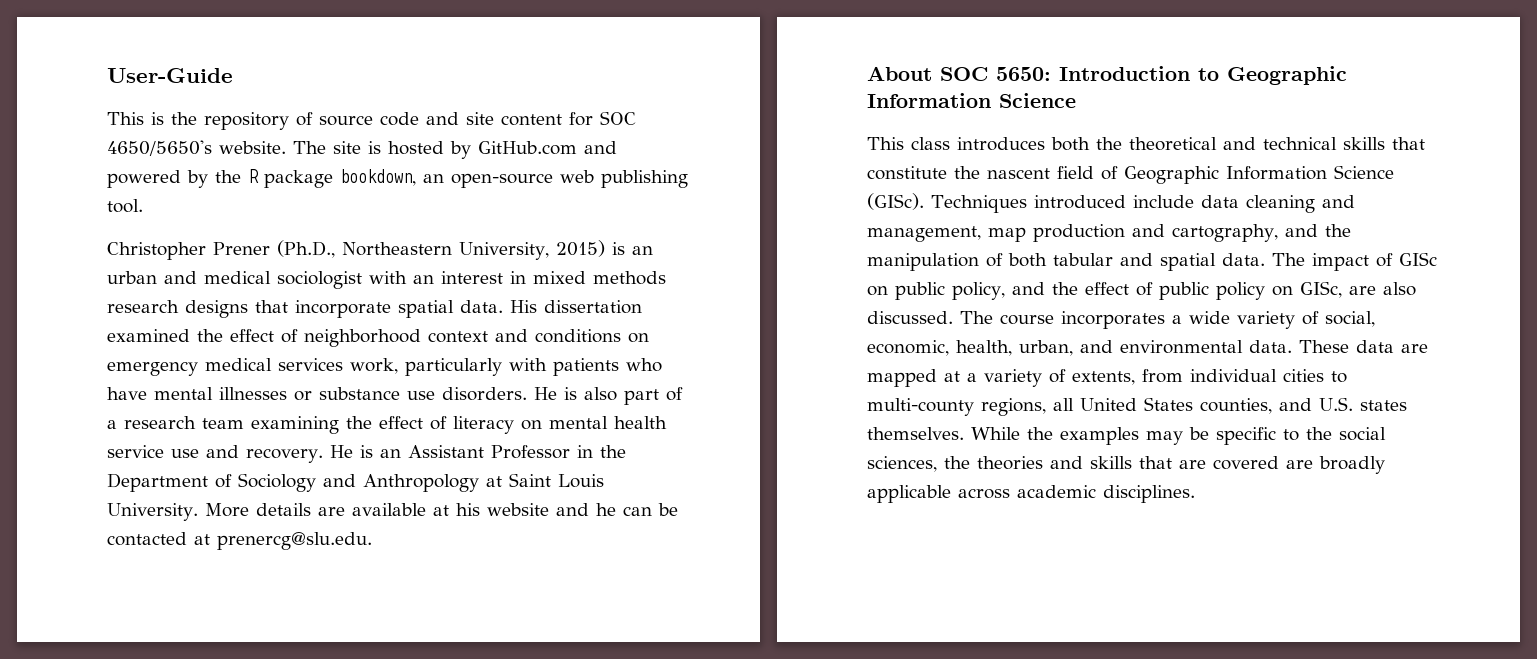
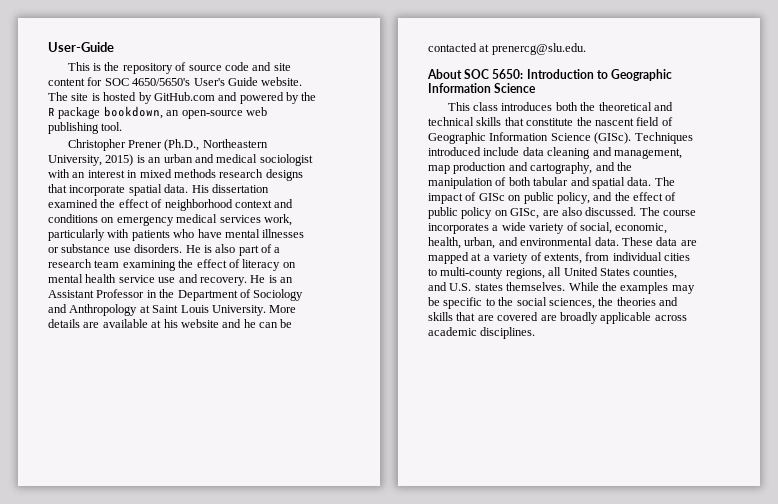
- This is the repository of source code and site content for SOC 4650/5650's website.
+ This is the repository of source code and site content for SOC 4650/5650's User's Guide website.

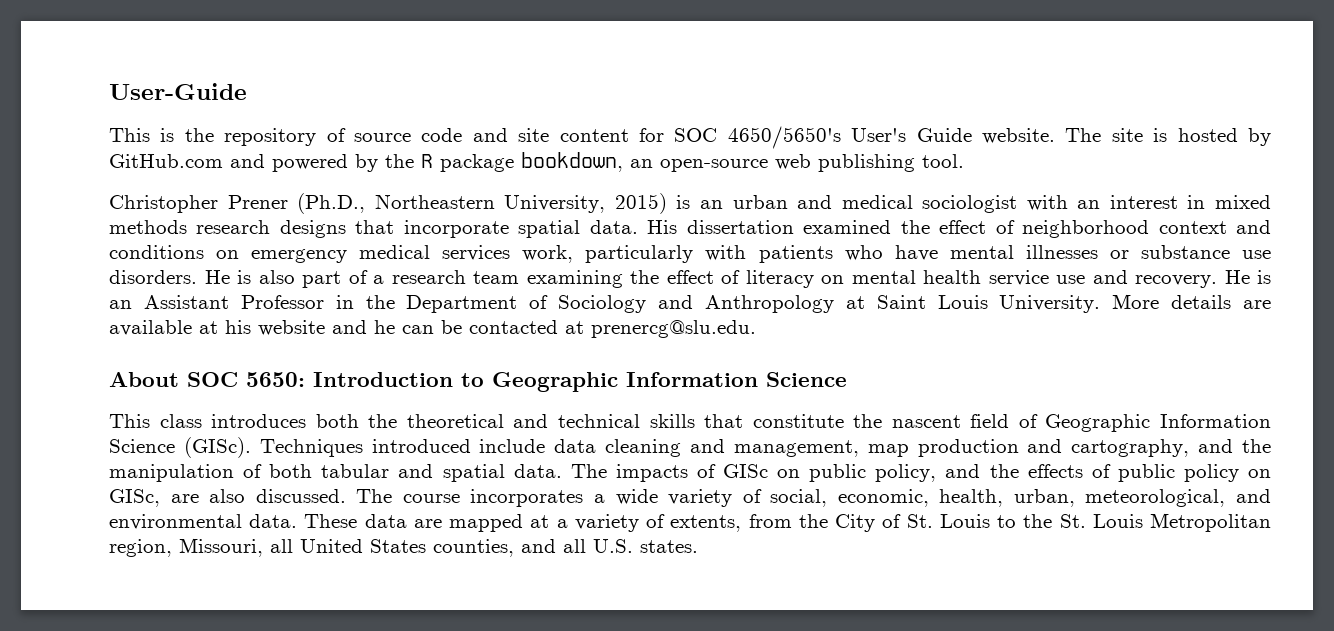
- The impact of GISc on public policy, and the effect of public policy on GISc, are also discussed.
+ The impacts of GISc on public policy, and the effects of public policy on GISc, are also discussed.
- The course incorporates a wide variety of social, economic, health, urban, and environmental data.
+ The course incorporates a wide variety of social, economic, health, urban, meteorological, and environmental data.
- These data are mapped at a variety of extents, from individual cities to multi-county regions, all United States counties, and U.S. states themselves. While the examples may be specific to the social sciences, the theories and skills that are covered are broadly applicable across academic disciplines.
+ These data are mapped at a variety of extents, from the City of St. Louis to the St. Louis Metropolitan region, Missouri, all United States counties, and all U.S. states.

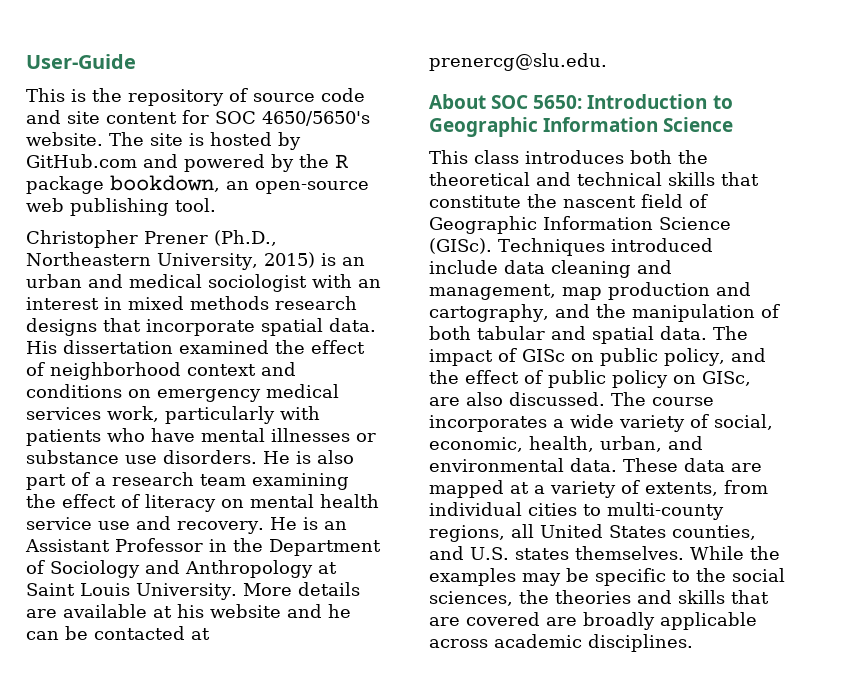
- This is the repository of source code and site content for SOC 4650/5650's User's Guide website.
+ This is the repository of source code and site content for SOC 4650/5650's website.
- The impacts of GISc on public policy, and the effects of public policy on GISc, are also discussed.
+ The impact of GISc on public policy, and the effect of public policy on GISc, are also discussed.
- The course incorporates a wide variety of social, economic, health, urban, meteorological, and environmental data.
+ The course incorporates a wide variety of social, economic, health, urban, and environmental data.
- These data are mapped at a variety of extents, from the City of St. Louis to the St. Louis Metropolitan region, Missouri, all United States counties, and all U.S. states.
+ These data are mapped at a variety of extents, from individual cities to multi-county regions, all United States counties, and U.S. states themselves. While the examples may be specific to the social sciences, the theories and skills that are covered are broadly applicable across academic disciplines.

